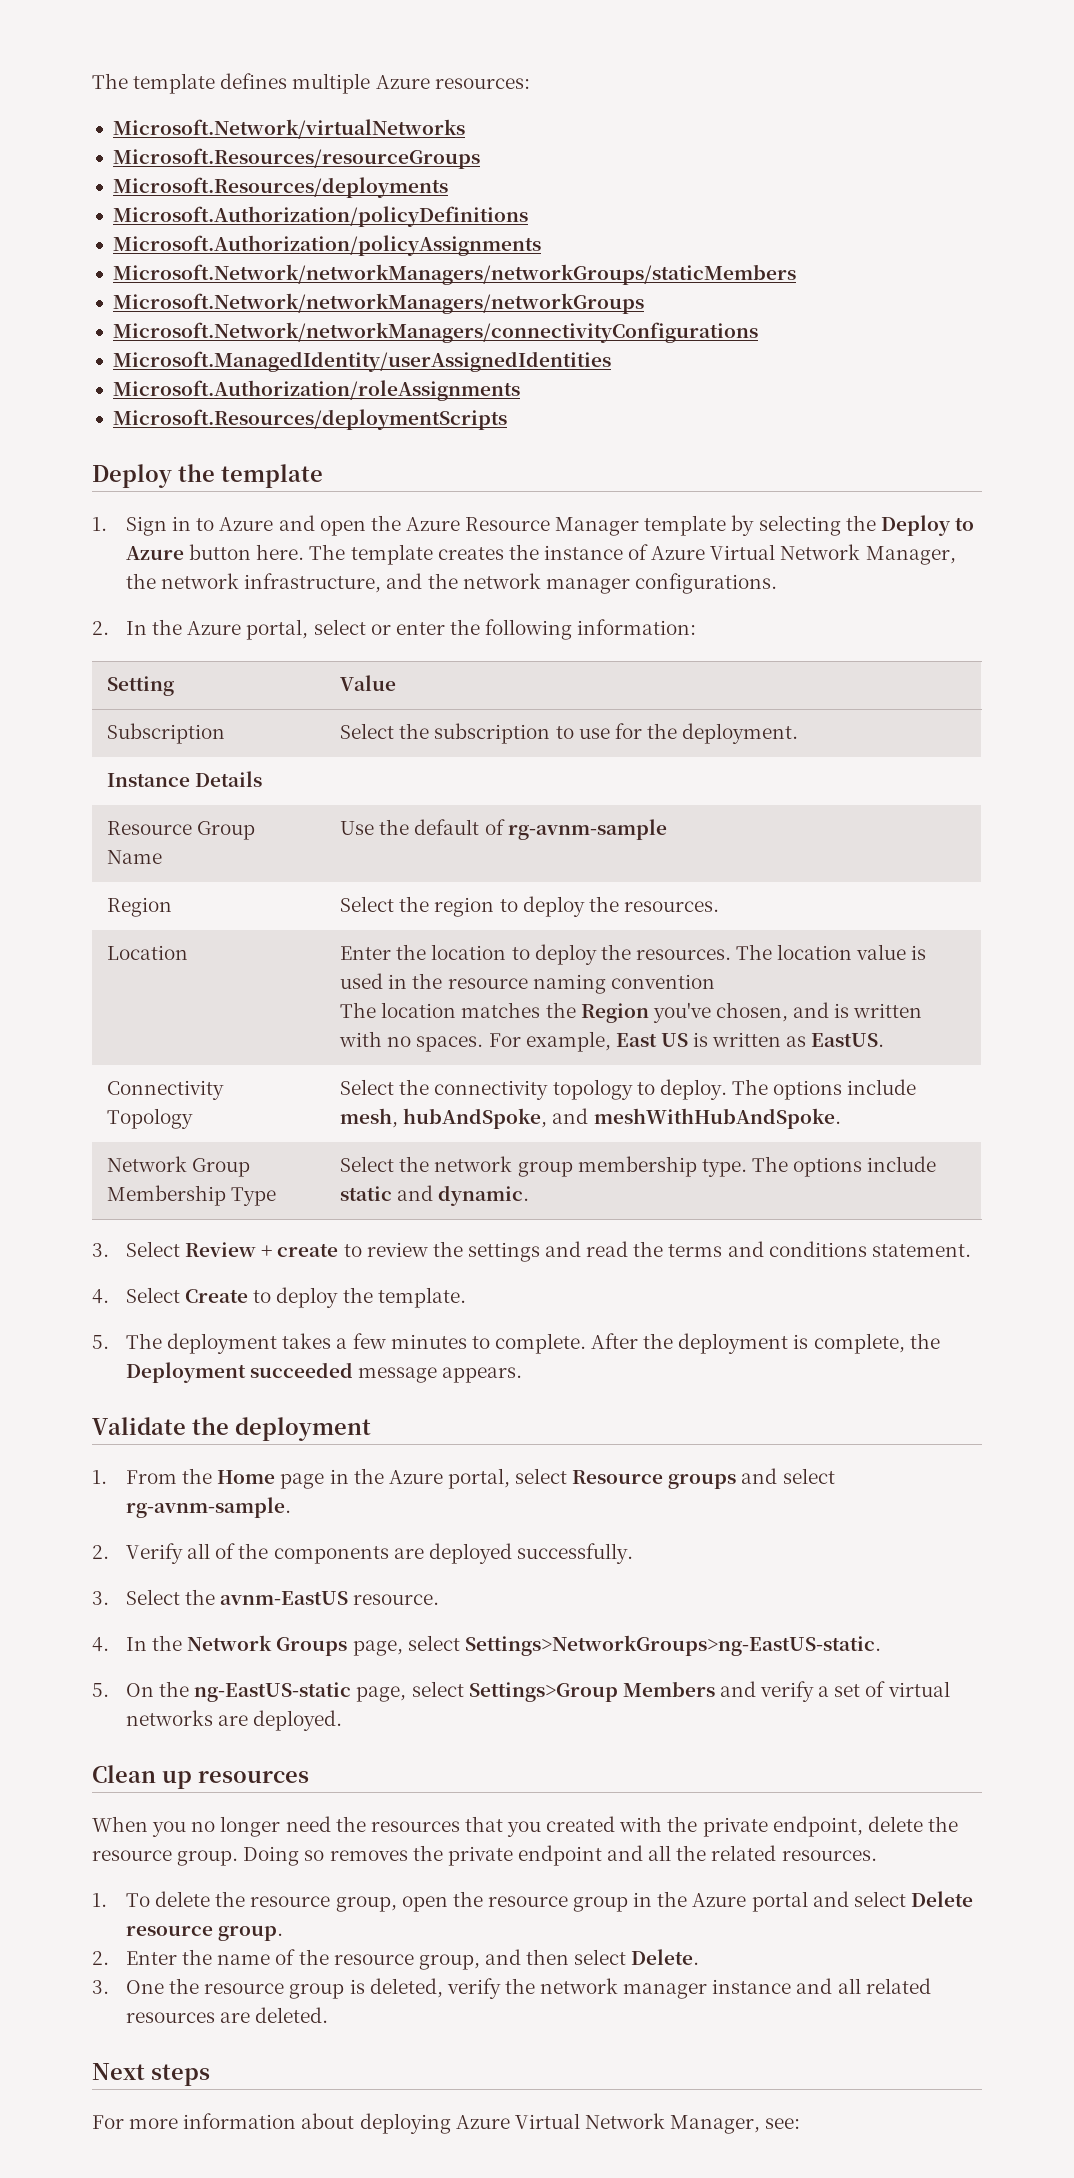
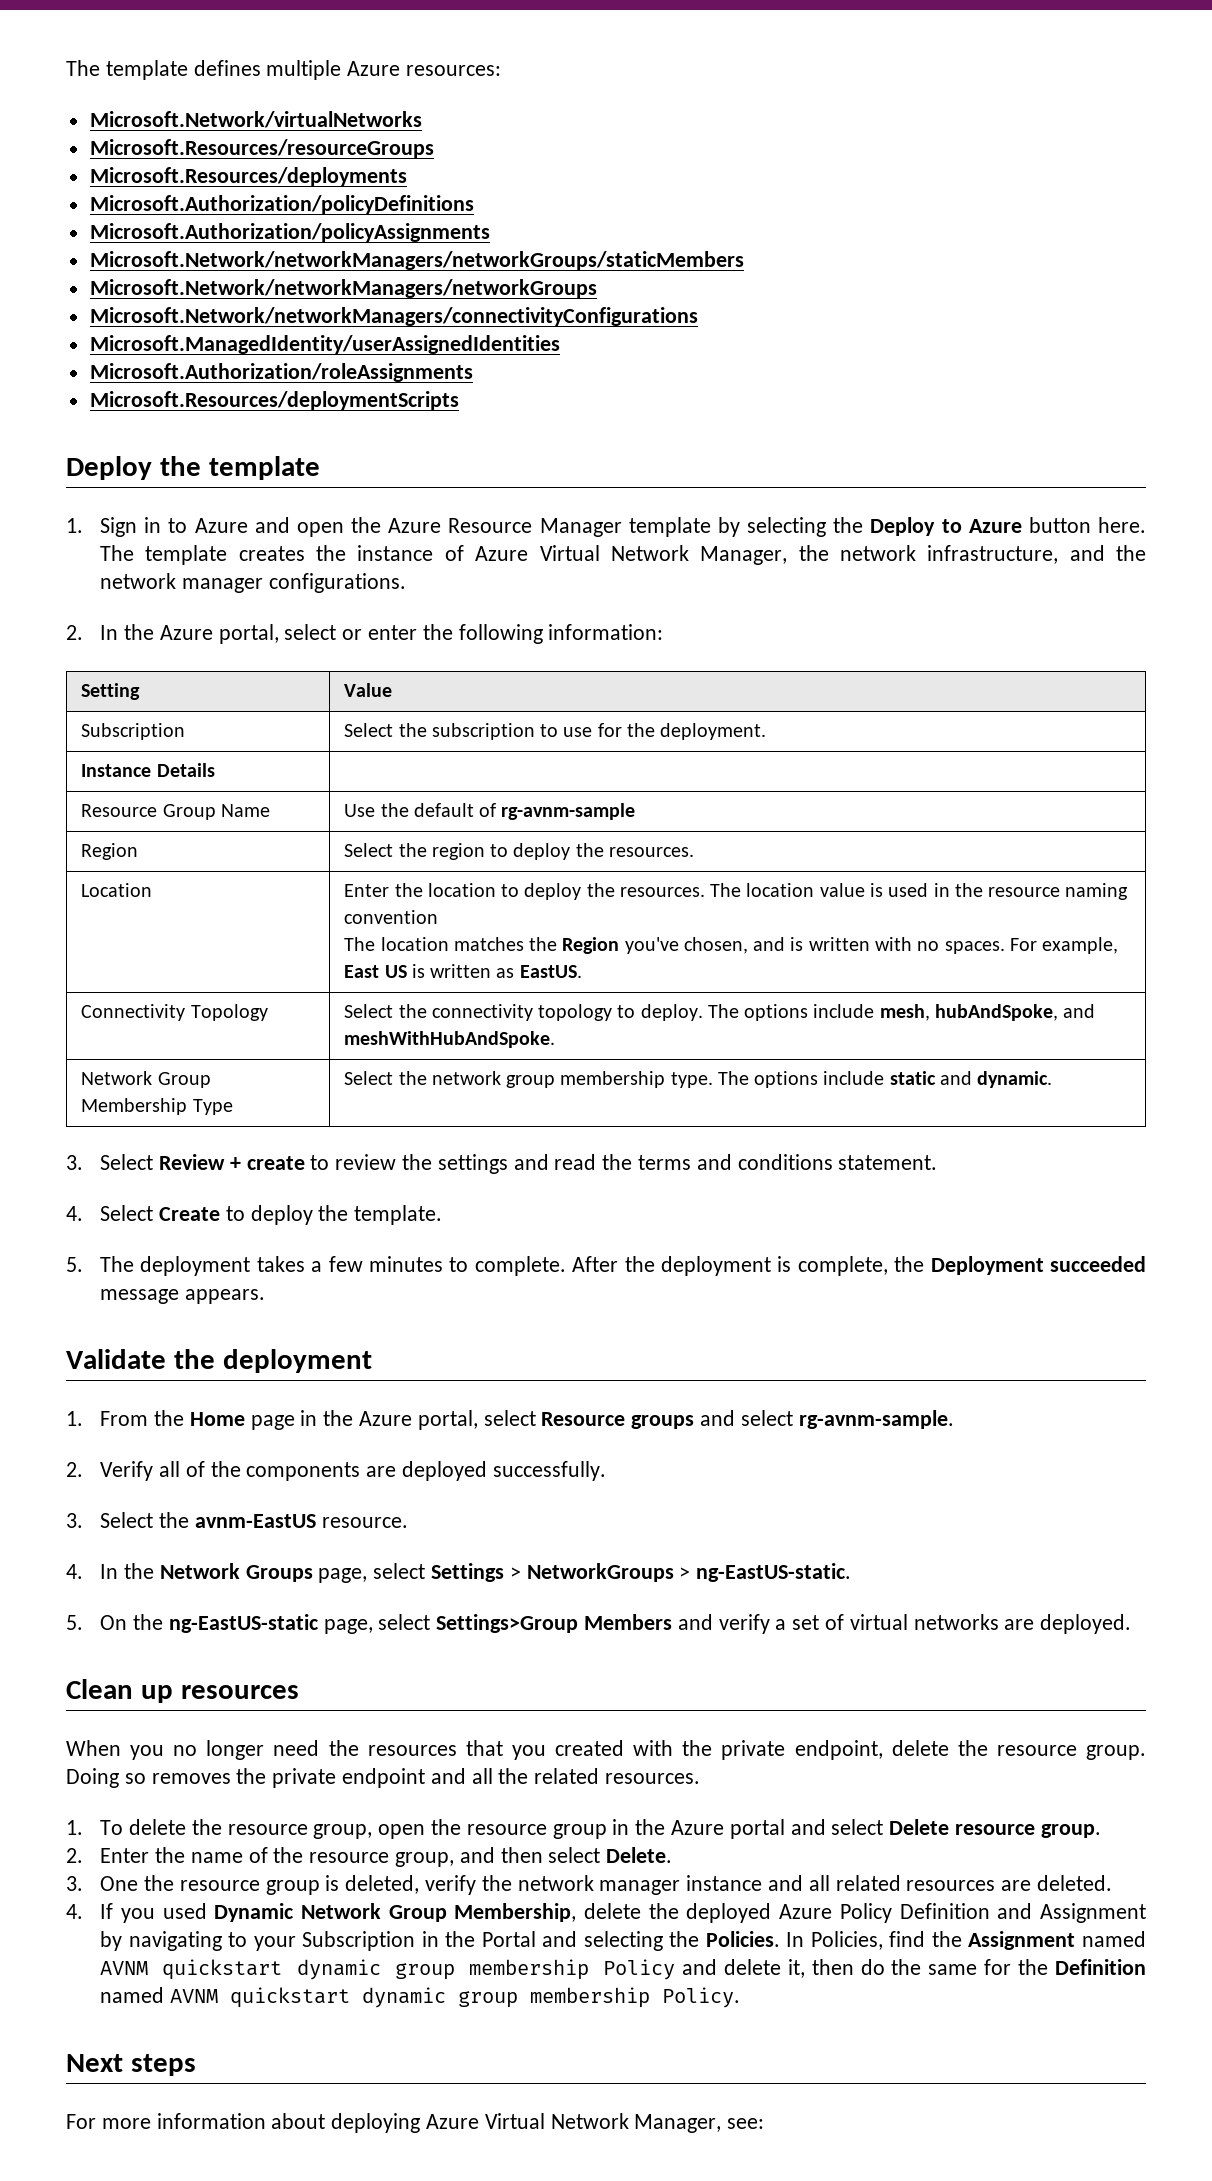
- 4. In the Network Groups page, select Settings>NetworkGroups>ng-EastUS-static.
+ 4. In the Network Groups page, select Settings > NetworkGroups > ng-EastUS-static.
+ 4. If you used Dynamic Network Group Membership, delete the deployed Azure Policy Definition and Assignment by navigating to your Subscription in the Portal and selecting the Policies. In Policies, find the Assignment named AVNM quickstart dynamic group membership Policy and delete it, then do the same for the Definition named AVNM quickstart dynamic group membership Policy.

